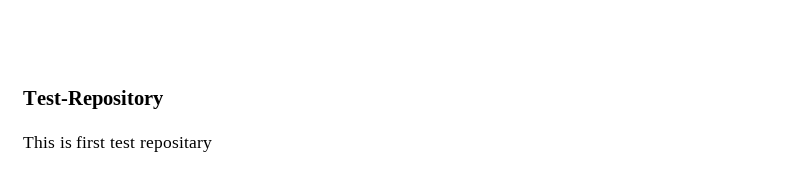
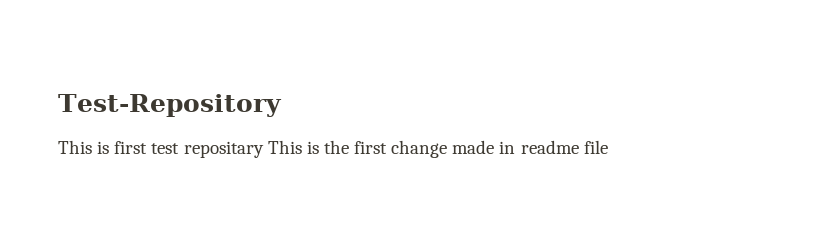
- This is first test repositary
+ This is first test repositary This is the first change made in readme file

